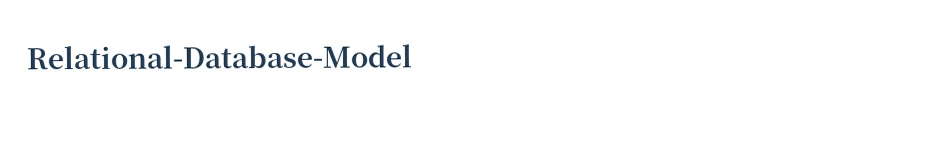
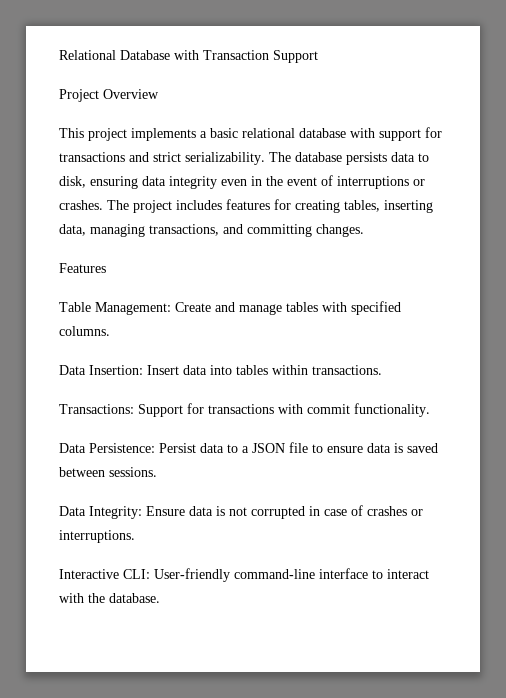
- Relational-Database-Model
+ Relational Database with Transaction Support
+ Project Overview
+ This project implements a basic relational database with support for transactions and strict serializability. The database persists data to disk, ensuring data integrity even in the event of interruptions or crashes. The project includes features for creating tables, inserting data, managing transactions, and committing changes.
+ Features
+ Table Management: Create and manage tables with specified columns.
+ Data Insertion: Insert data into tables within transactions.
+ Transactions: Support for transactions with commit functionality.
+ Data Persistence: Persist data to a JSON file to ensure data is saved between sessions.
+ Data Integrity: Ensure data is not corrupted in case of crashes or interruptions.
+ Interactive CLI: User-friendly command-line interface to interact with the database.

